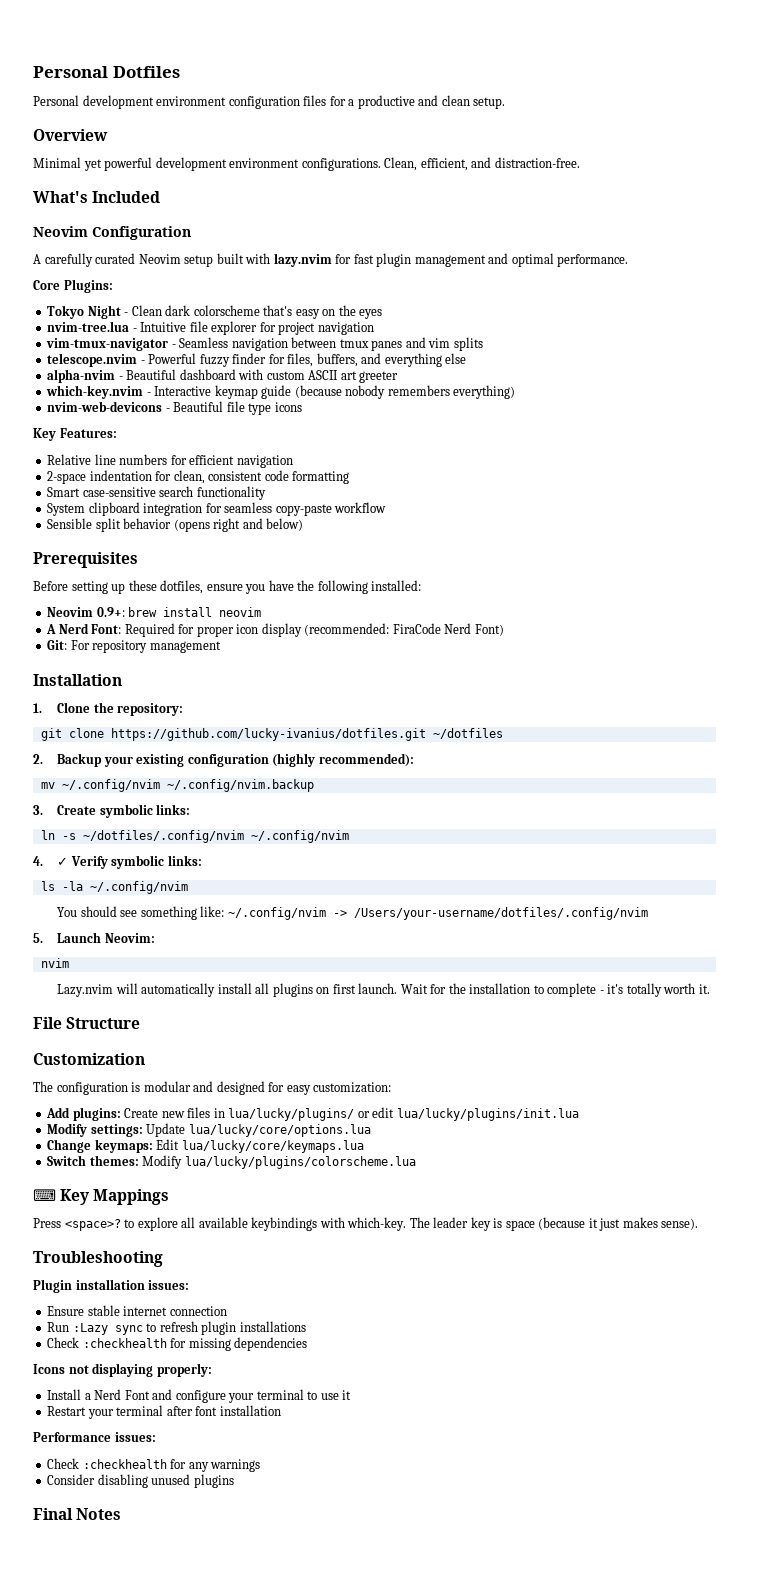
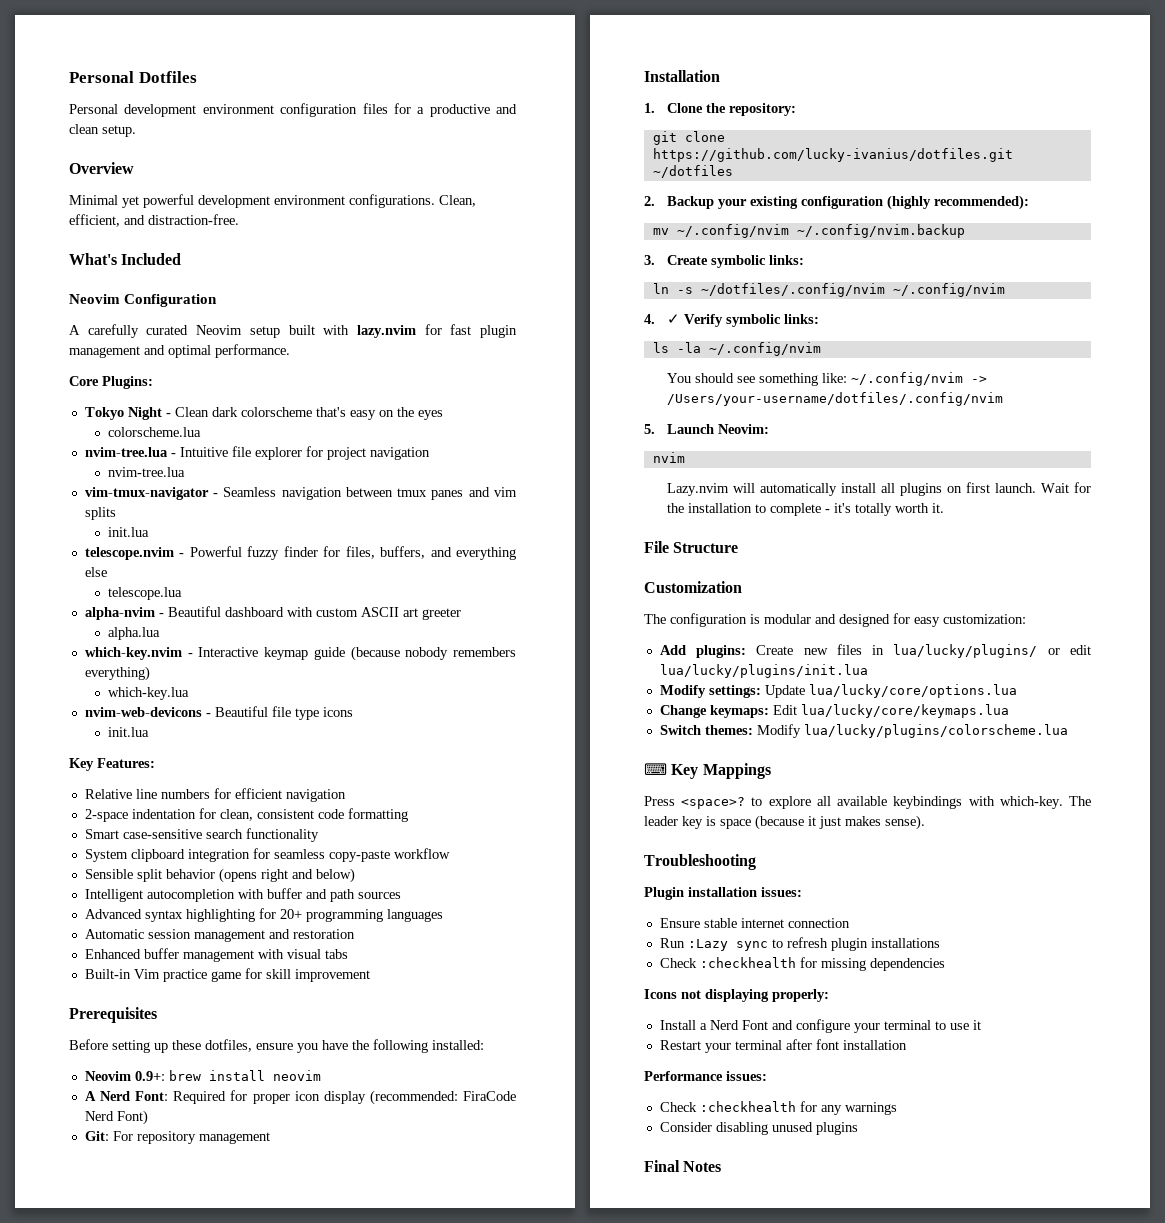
+ colorscheme.lua
  nvim-tree.lua - Intuitive file explorer for project navigation
+ nvim-tree.lua
  vim-tmux-navigator - Seamless navigation between tmux panes and vim splits
+ init.lua
+ telescope.lua
+ alpha.lua
+ which-key.lua
  nvim-web-devicons - Beautiful file type icons
+ init.lua
+ Intelligent autocompletion with buffer and path sources
+ Advanced syntax highlighting for 20+ programming languages
+ Automatic session management and restoration
+ Enhanced buffer management with visual tabs
+ Built-in Vim practice game for skill improvement

